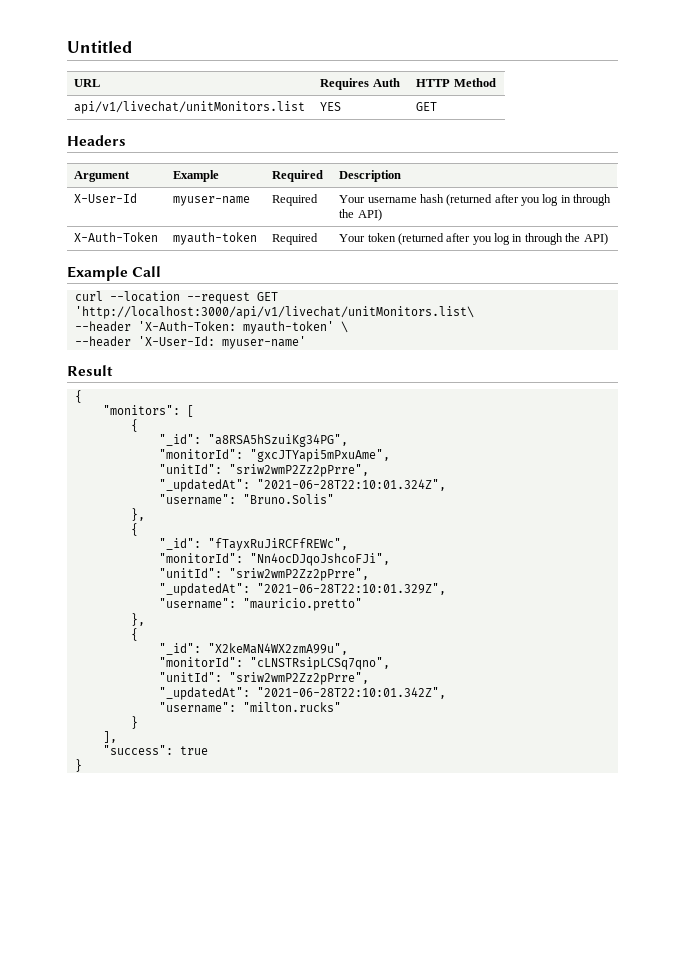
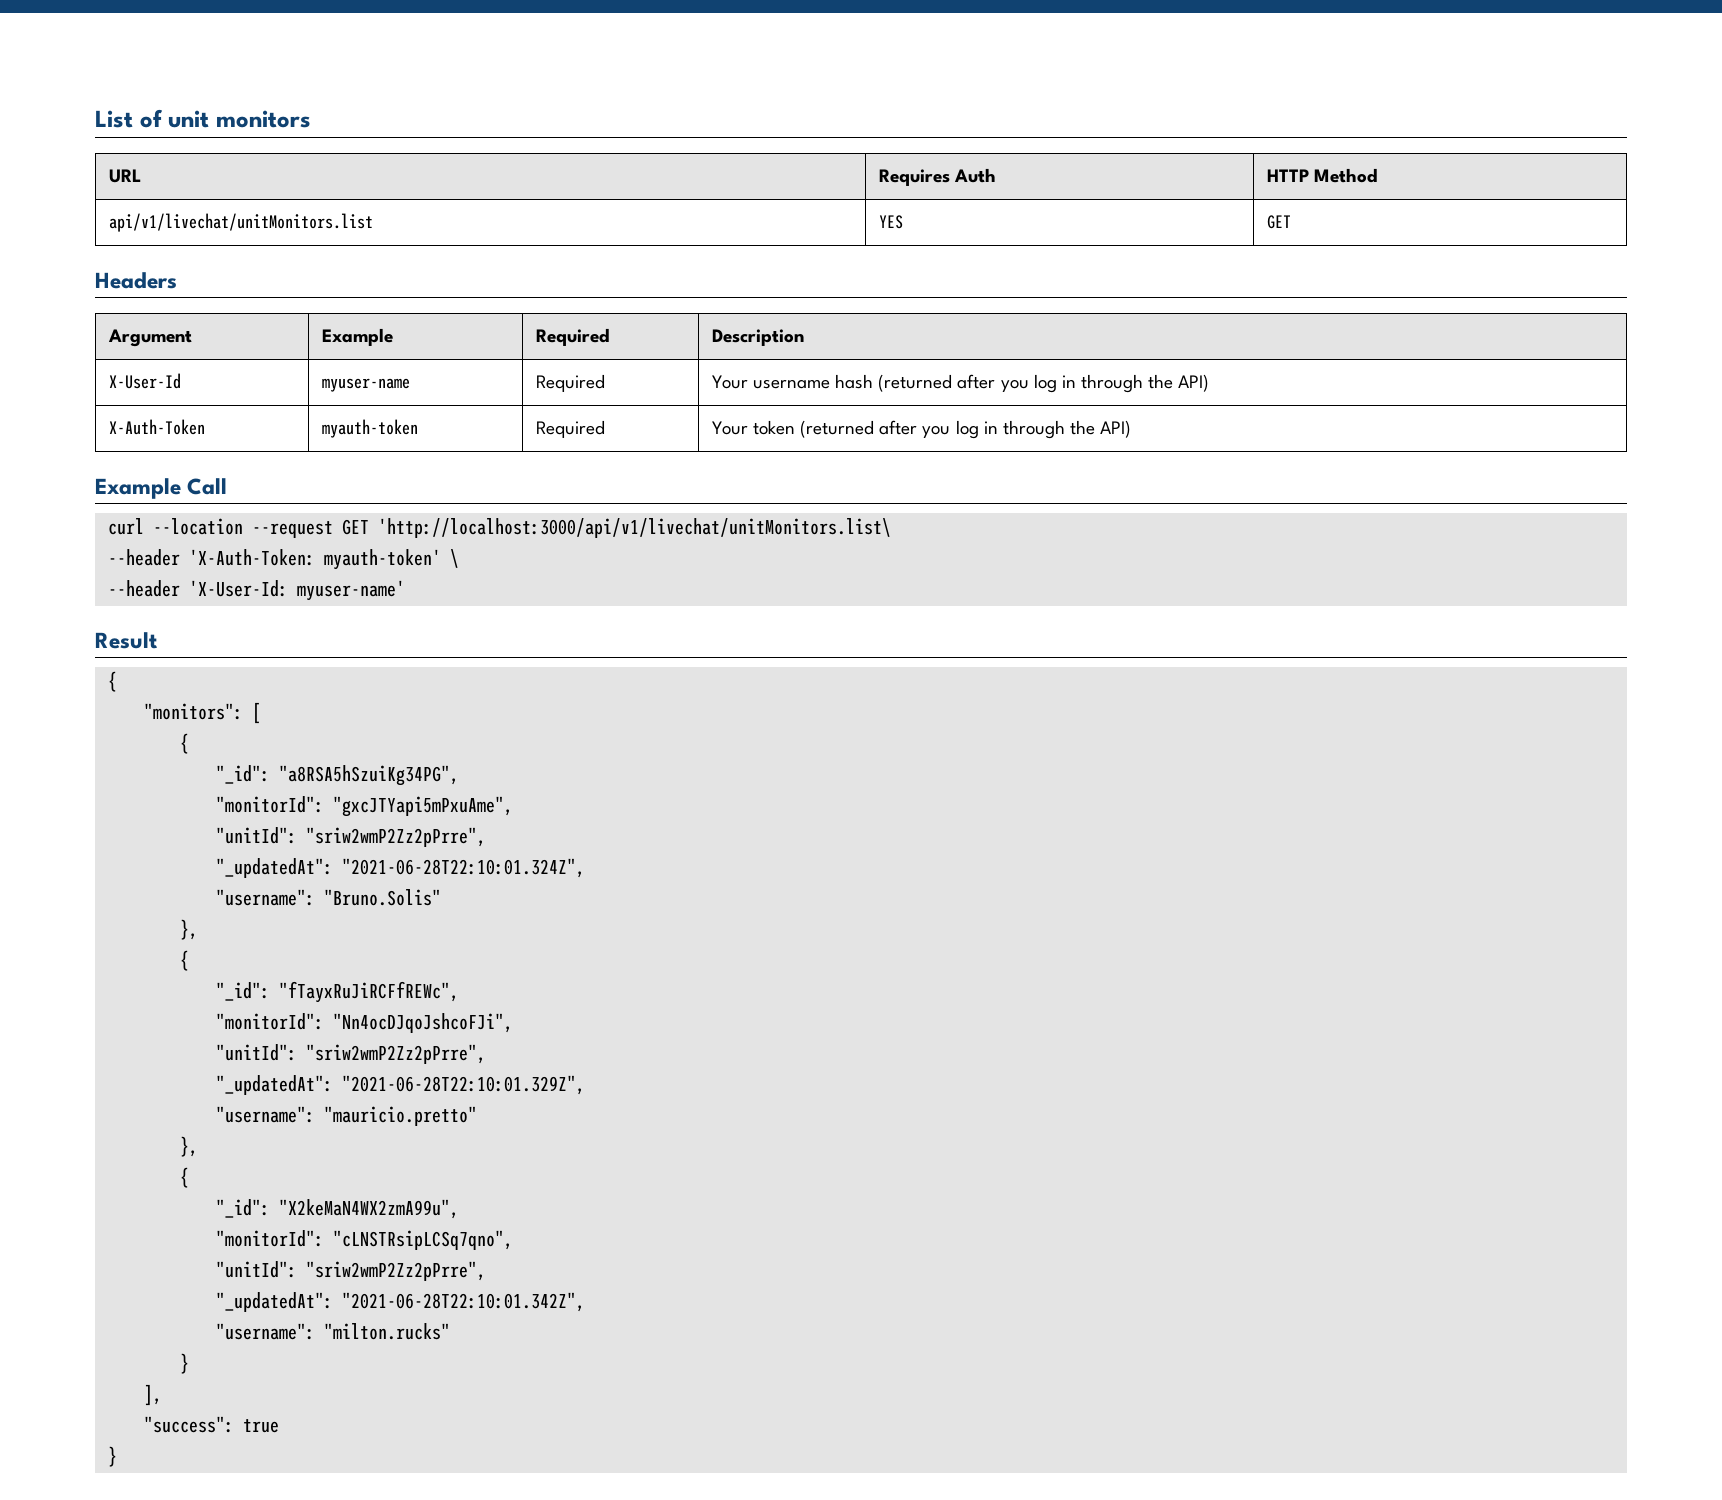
- Untitled
+ List of unit monitors

